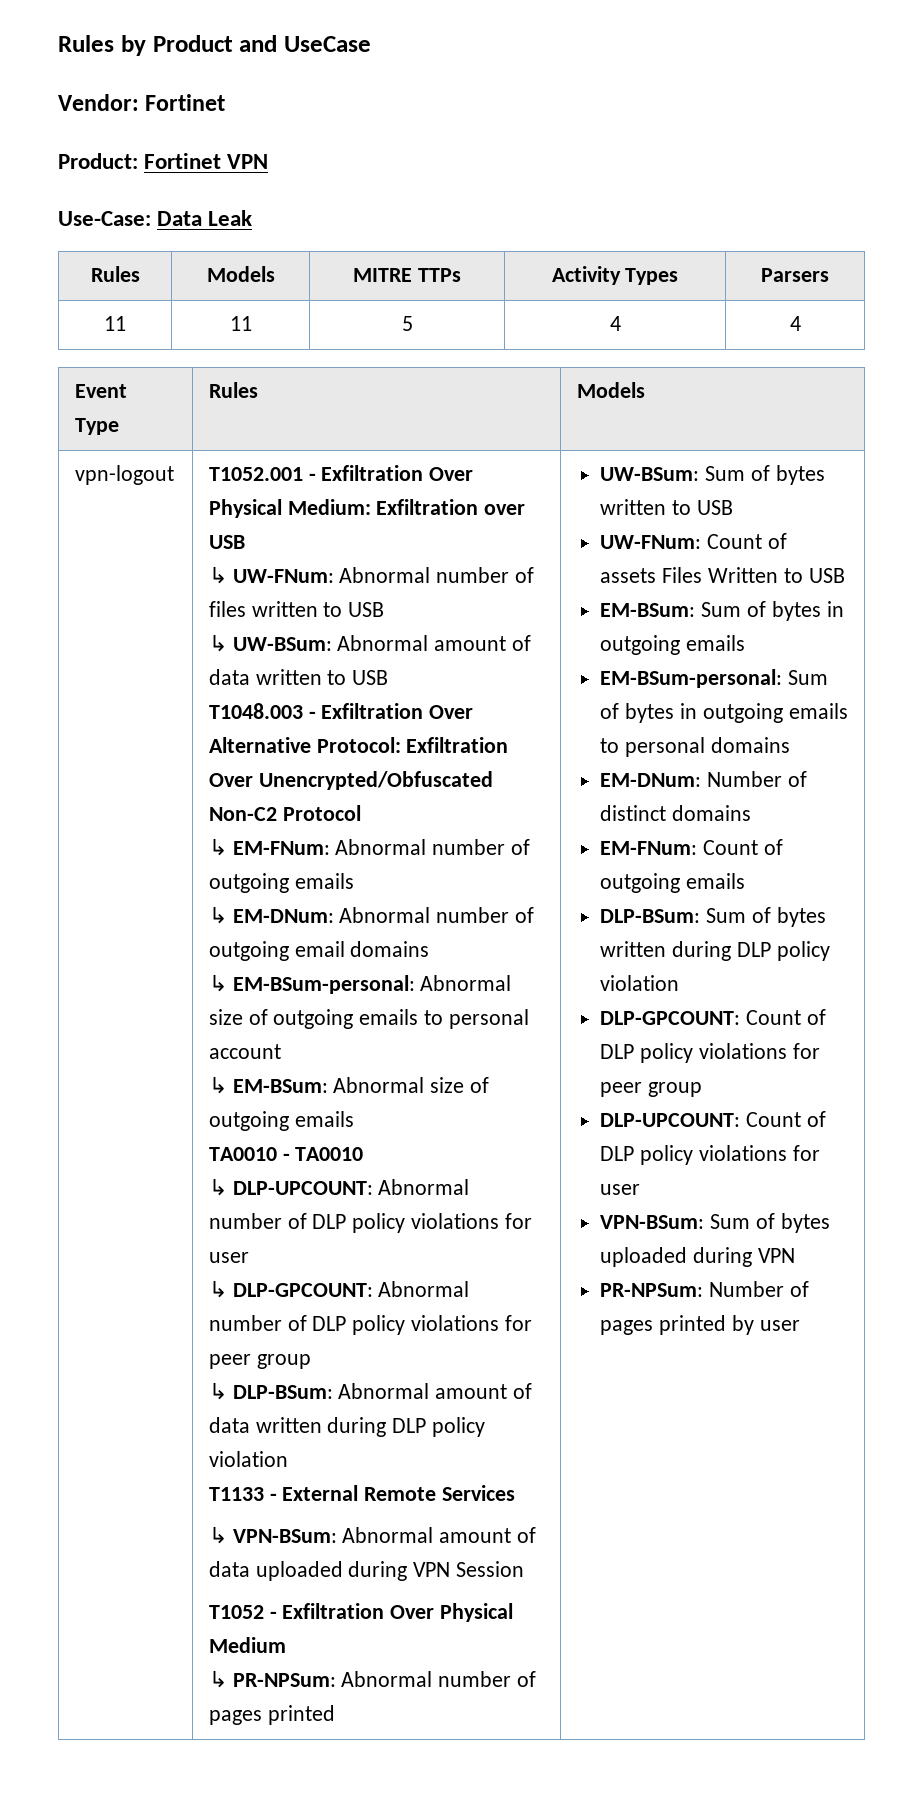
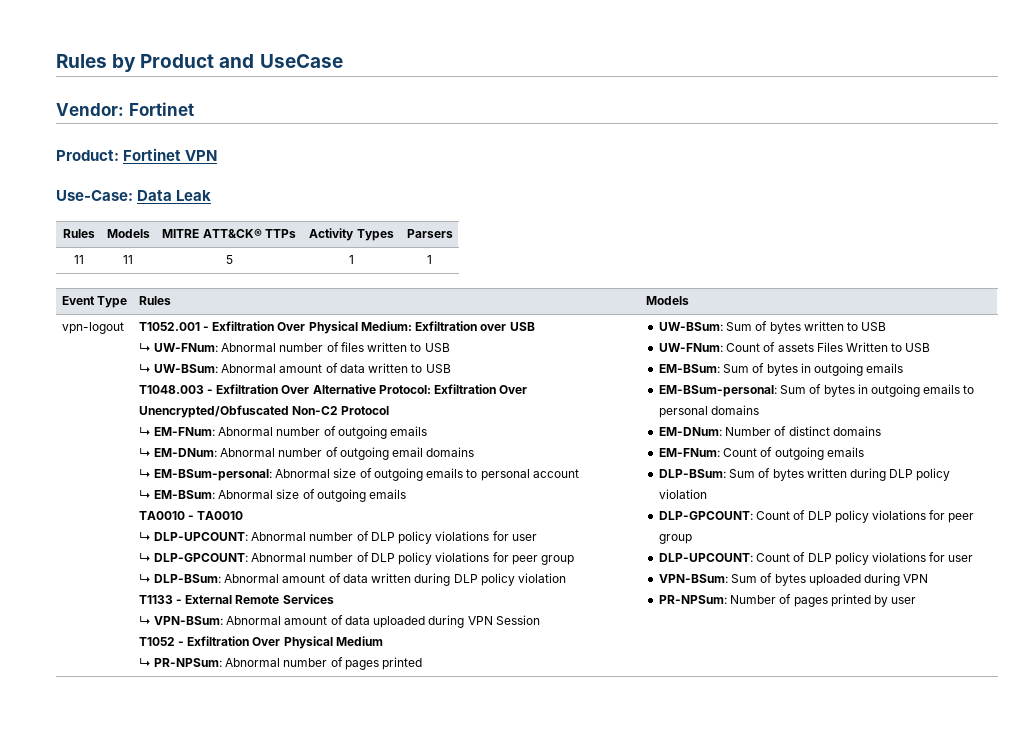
- Rules | Models | MITRE TTPs | Activity Types | Parsers
+ Rules | Models | MITRE ATT&CK® TTPs | Activity Types | Parsers
- 11 | 11 | 5 | 4 | 4
+ 11 | 11 | 5 | 1 | 1

